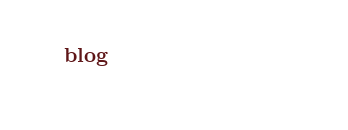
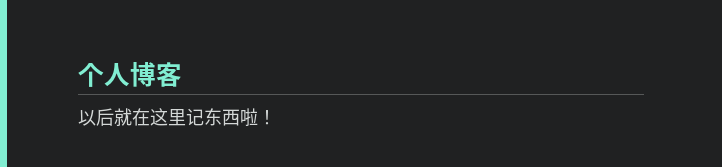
- blog
+ 个人博客
+ 以后就在这里记东西啦！

